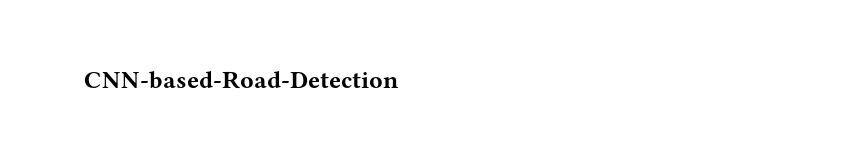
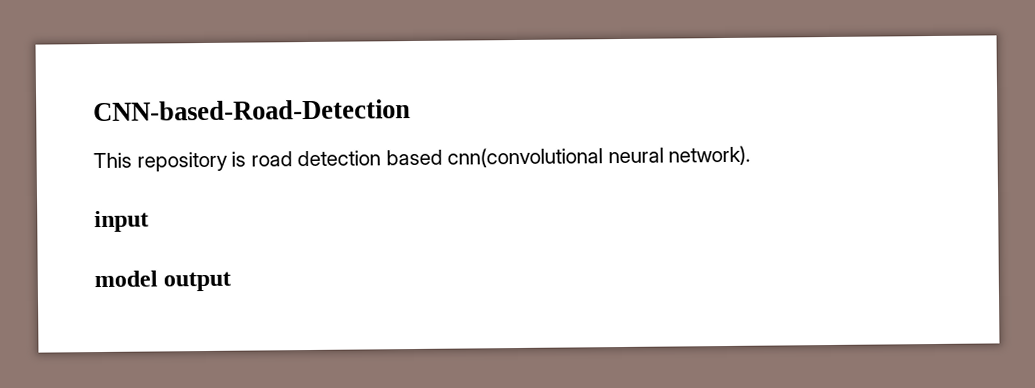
+ This repository is road detection based cnn(convolutional neural network).
+ input
+ model output

